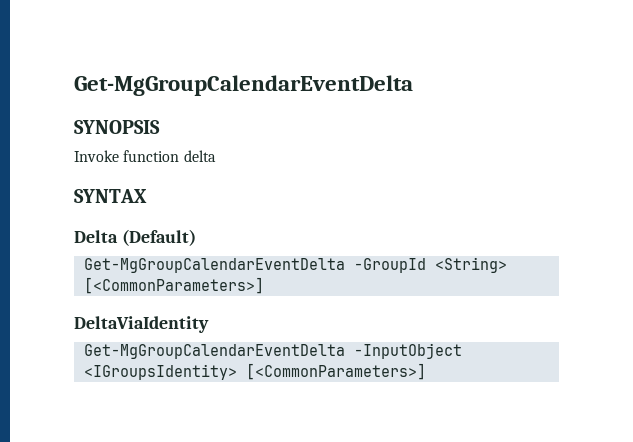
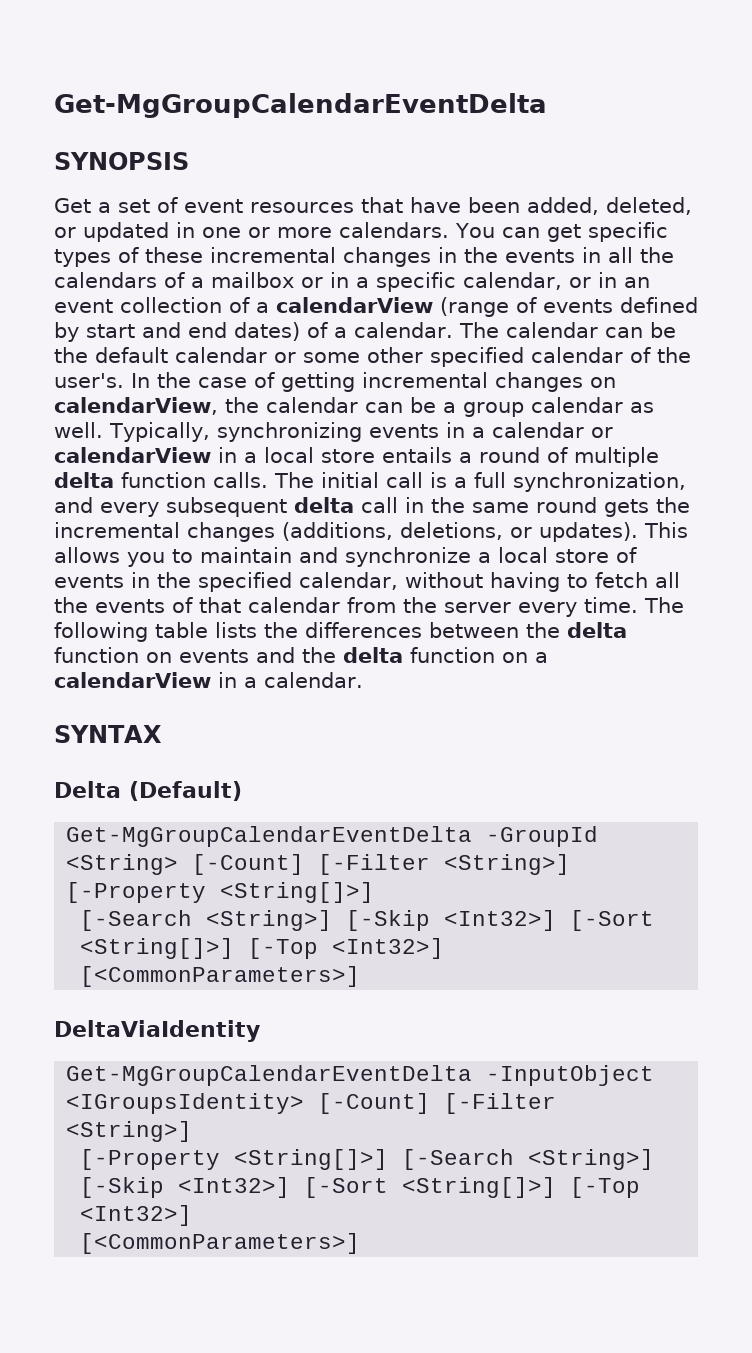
- Invoke function delta
+ Get a set of event resources that have been added, deleted, or updated in one or more calendars. You can get specific types of these incremental changes in the events in all the calendars of a mailbox or in a specific calendar, or in an event collection of a calendarView (range of events defined by start and end dates) of a calendar. The calendar can be the default calendar or some other specified calendar of the user's. In the case of getting incremental changes on calendarView, the calendar can be a group calendar as well. Typically, synchronizing events in a calendar or calendarView in a local store entails a round of multiple delta function calls. The initial call is a full synchronization, and every subsequent delta call in the same round gets the incremental changes (additions, deletions, or updates). This allows you to maintain and synchronize a local store of events in the specified calendar, without having to fetch all the events of that calendar from the server every time. The following table lists the differences between the delta function on events and the delta function on a calendarView in a calendar.
- Get-MgGroupCalendarEventDelta -GroupId <String> [<CommonParameters>]
+ Get-MgGroupCalendarEventDelta -GroupId <String> [-Count] [-Filter <String>] [-Property <String[]>]
+ [-Search <String>] [-Skip <Int32>] [-Sort <String[]>] [-Top <Int32>] [<CommonParameters>]
- Get-MgGroupCalendarEventDelta -InputObject <IGroupsIdentity> [<CommonParameters>]
+ Get-MgGroupCalendarEventDelta -InputObject <IGroupsIdentity> [-Count] [-Filter <String>]
+ [-Property <String[]>] [-Search <String>] [-Skip <Int32>] [-Sort <String[]>] [-Top <Int32>]
+ [<CommonParameters>]

